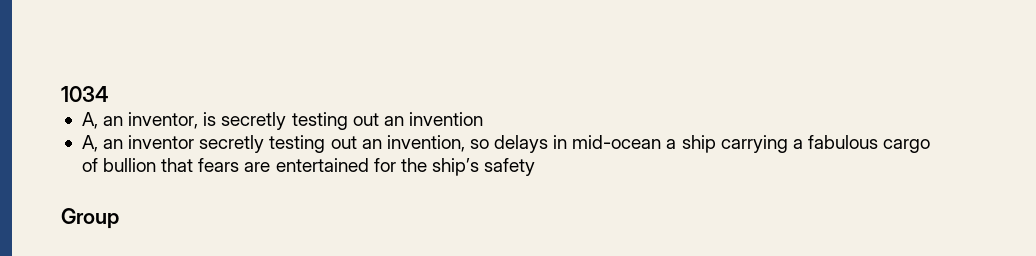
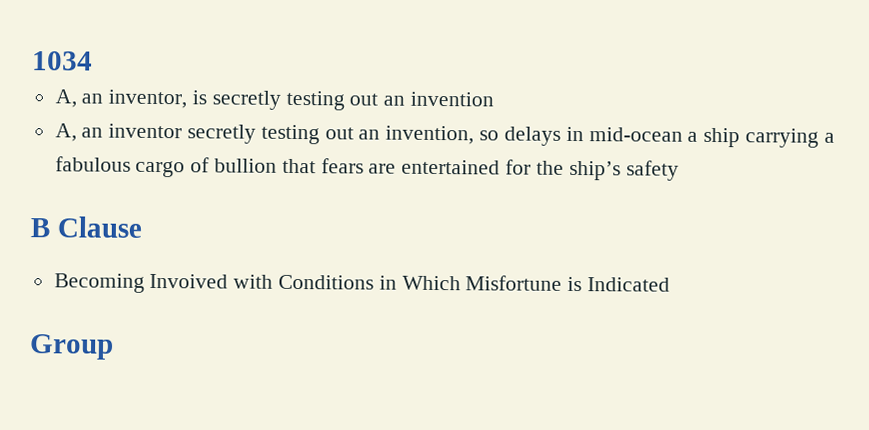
+ B Clause
+ Becoming Invoived with Conditions in Which Misfortune is Indicated

